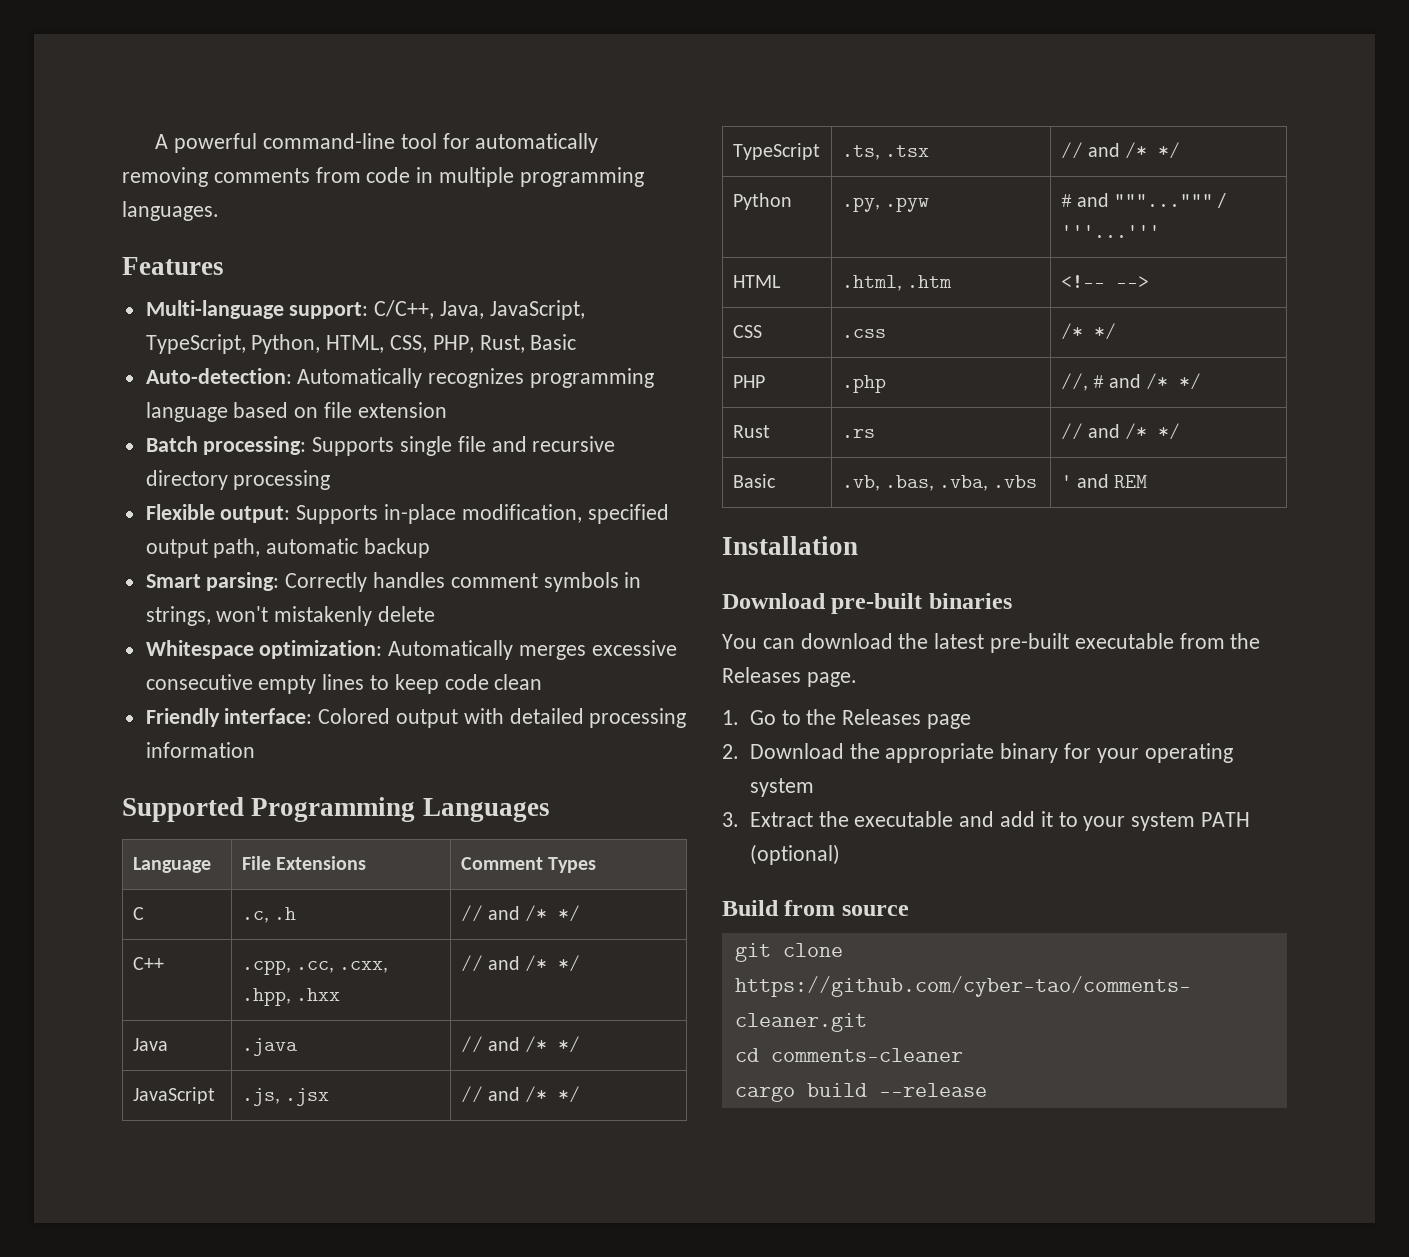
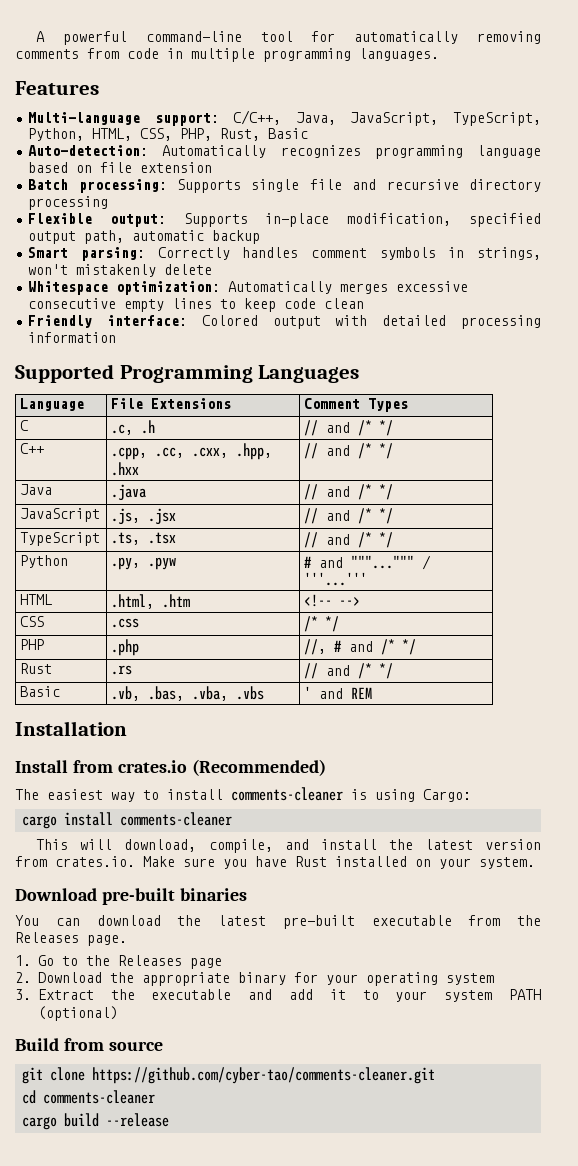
+ Install from crates.io (Recommended)
+ The easiest way to install comments-cleaner is using Cargo:
+ cargo install comments-cleaner
+ This will download, compile, and install the latest version from crates.io. Make sure you have Rust installed on your system.

